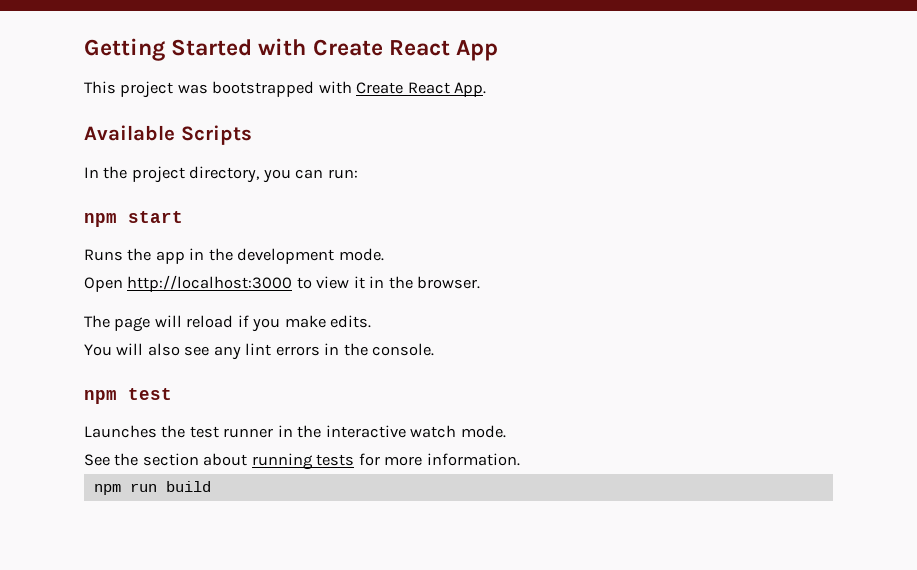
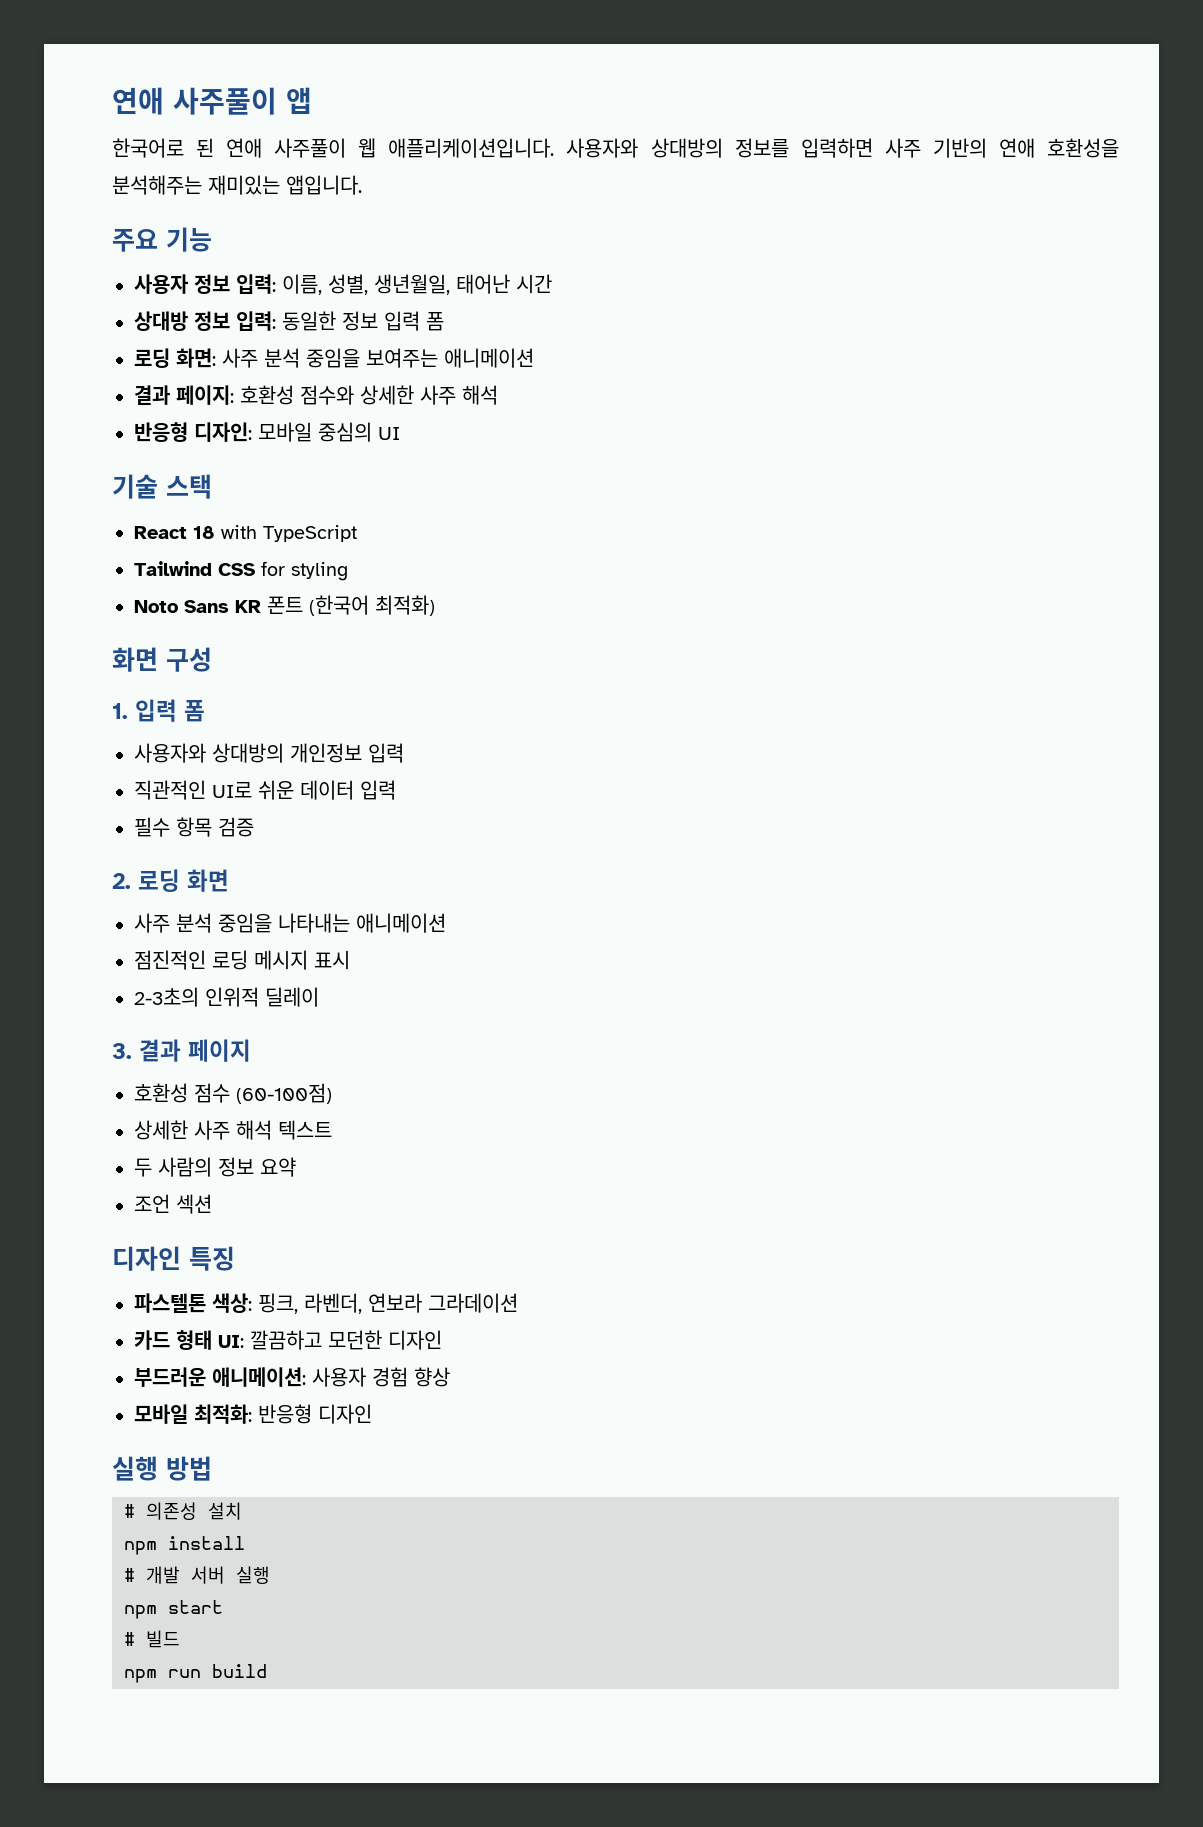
- Getting Started with Create React App
- This project was bootstrapped with Create React App.
- Available Scripts
- In the project directory, you can run:
+ 연애 사주풀이 앱
+ 한국어로 된 연애 사주풀이 웹 애플리케이션입니다. 사용자와 상대방의 정보를 입력하면 사주 기반의 연애 호환성을 분석해주는 재미있는 앱입니다.
+ 주요 기능
+ 사용자 정보 입력: 이름, 성별, 생년월일, 태어난 시간
+ 상대방 정보 입력: 동일한 정보 입력 폼
+ 로딩 화면: 사주 분석 중임을 보여주는 애니메이션
+ 결과 페이지: 호환성 점수와 상세한 사주 해석
+ 반응형 디자인: 모바일 중심의 UI
+ 기술 스택
+ React 18 with TypeScript
+ Tailwind CSS for styling
+ Noto Sans KR 폰트 (한국어 최적화)
+ 화면 구성
+ 1. 입력 폼
+ 사용자와 상대방의 개인정보 입력
+ 직관적인 UI로 쉬운 데이터 입력
+ 필수 항목 검증
+ 2. 로딩 화면
+ 사주 분석 중임을 나타내는 애니메이션
+ 점진적인 로딩 메시지 표시
+ 2-3초의 인위적 딜레이
+ 3. 결과 페이지
+ 호환성 점수 (60-100점)
+ 상세한 사주 해석 텍스트
+ 두 사람의 정보 요약
+ 조언 섹션
+ 디자인 특징
+ 파스텔톤 색상: 핑크, 라벤더, 연보라 그라데이션
+ 카드 형태 UI: 깔끔하고 모던한 디자인
+ 부드러운 애니메이션: 사용자 경험 향상
+ 모바일 최적화: 반응형 디자인
+ 실행 방법
+ # 의존성 설치
+ npm install
+ # 개발 서버 실행
  npm start
- Runs the app in the development mode.
- Open http://localhost:3000 to view it in the browser.
- The page will reload if you make edits.
- You will also see any lint errors in the console.
- npm test
- Launches the test runner in the interactive watch mode.
- See the section about running tests for more information.
+ # 빌드

